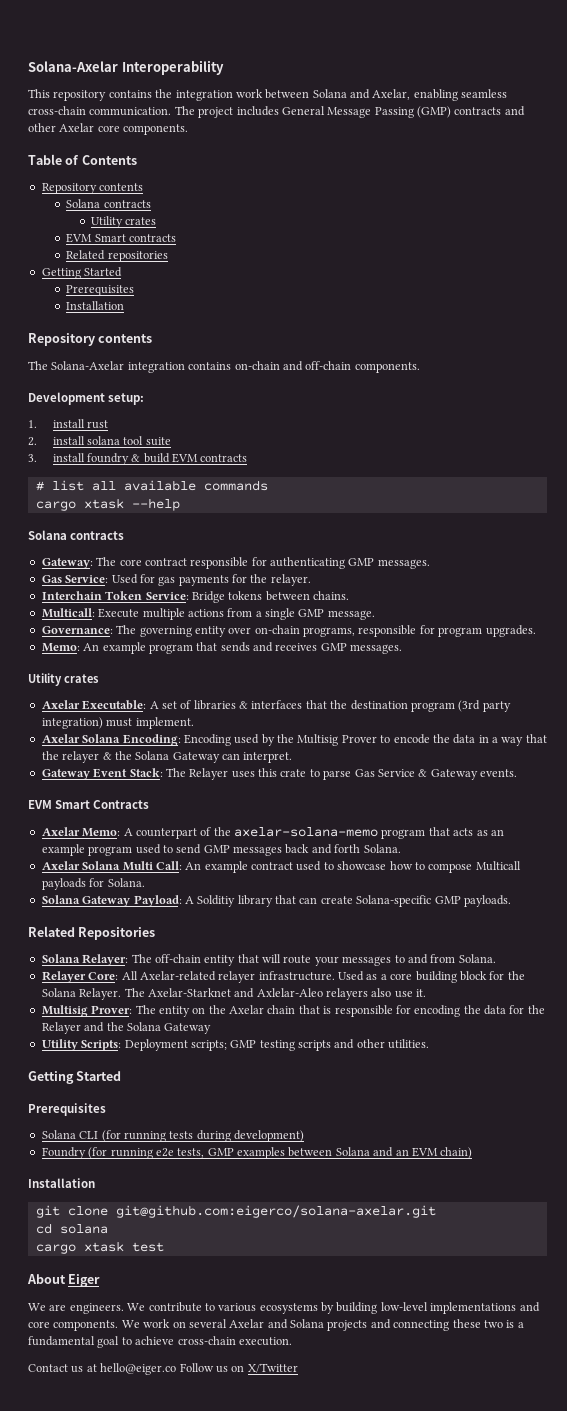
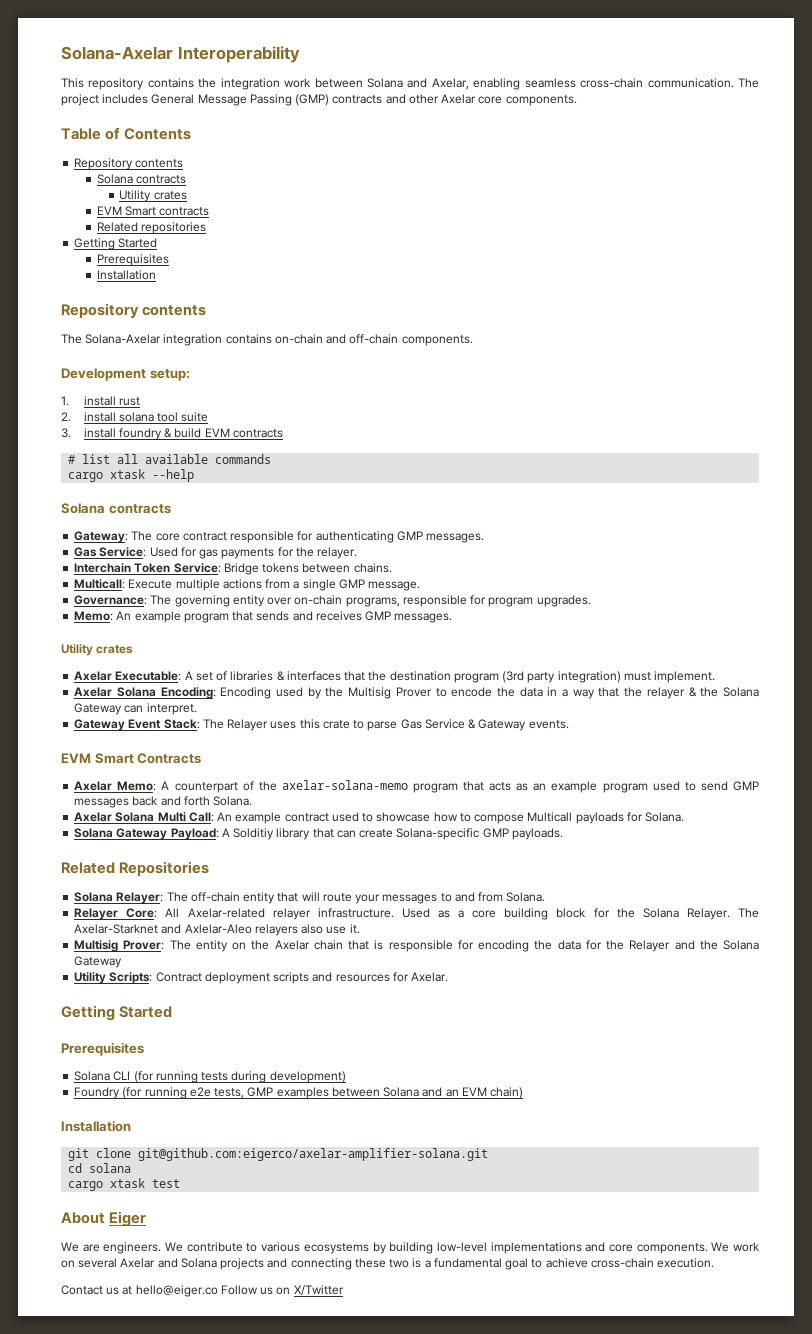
- Utility Scripts: Deployment scripts; GMP testing scripts and other utilities.
+ Utility Scripts: Contract deployment scripts and resources for Axelar.
- git clone git@github.com:eigerco/solana-axelar.git
+ git clone git@github.com:eigerco/axelar-amplifier-solana.git

